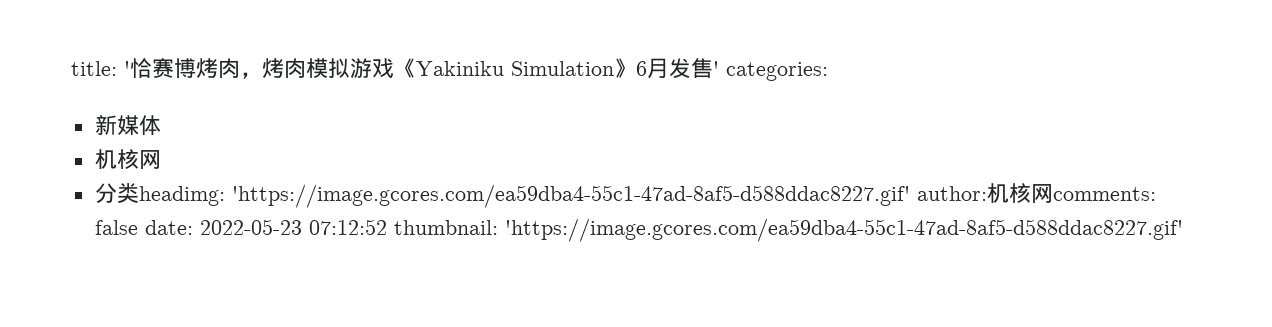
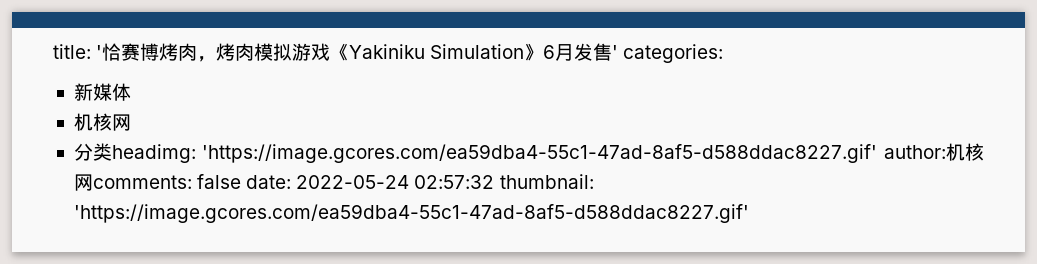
- 分类headimg: 'https://image.gcores.com/ea59dba4-55c1-47ad-8af5-d588ddac8227.gif' author:机核网comments: false date: 2022-05-23 07:12:52 thumbnail: 'https://image.gcores.com/ea59dba4-55c1-47ad-8af5-d588ddac8227.gif'
+ 分类headimg: 'https://image.gcores.com/ea59dba4-55c1-47ad-8af5-d588ddac8227.gif' author:机核网comments: false date: 2022-05-24 02:57:32 thumbnail: 'https://image.gcores.com/ea59dba4-55c1-47ad-8af5-d588ddac8227.gif'

